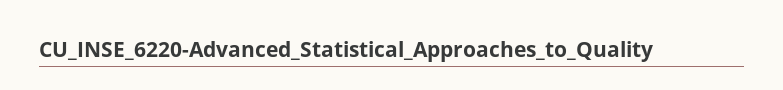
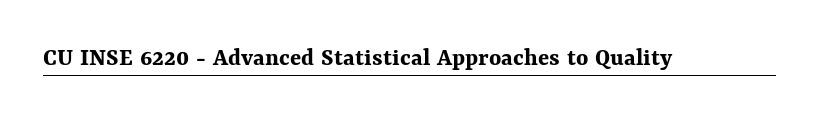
- CU_INSE_6220-Advanced_Statistical_Approaches_to_Quality
+ CU INSE 6220 - Advanced Statistical Approaches to Quality

